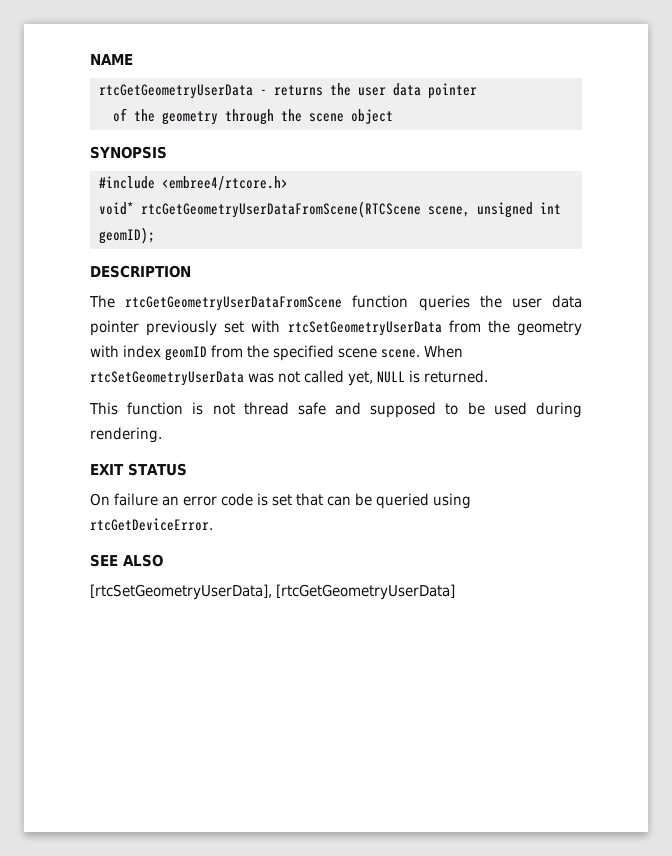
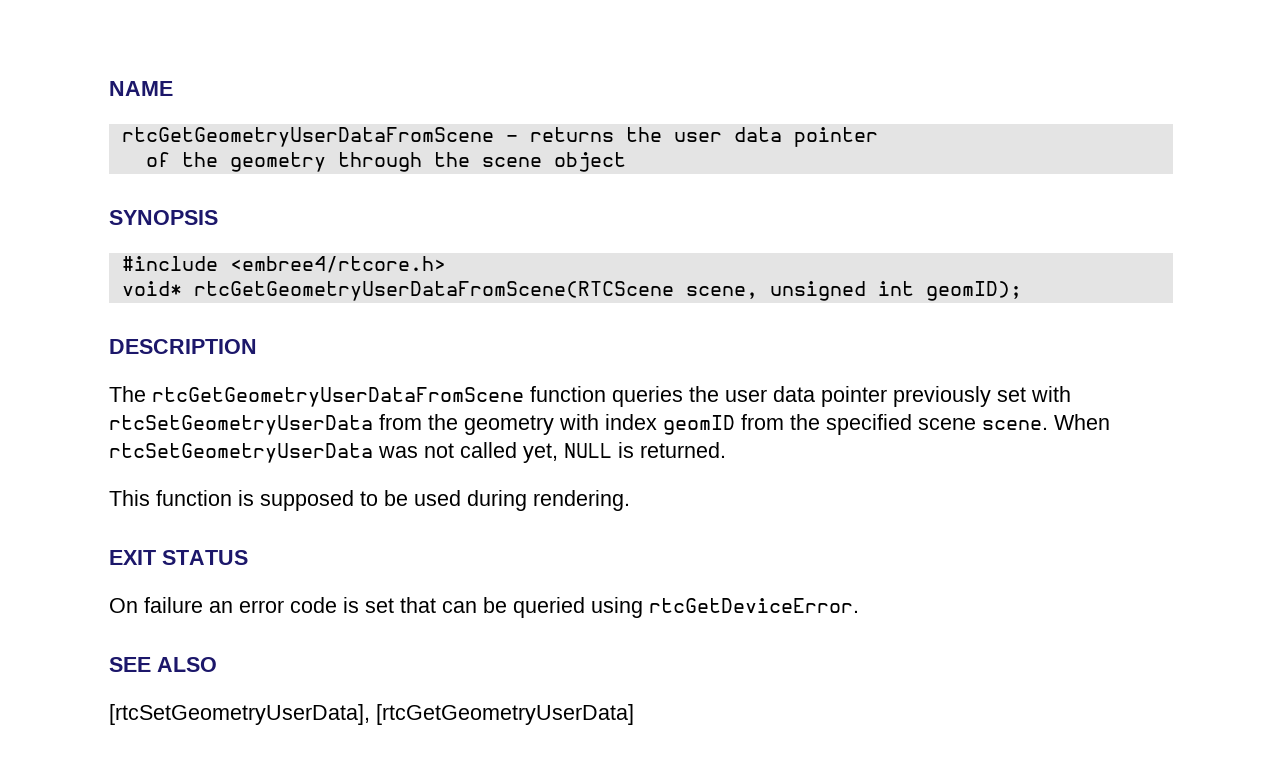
- rtcGetGeometryUserData - returns the user data pointer
+ rtcGetGeometryUserDataFromScene - returns the user data pointer
- This function is not thread safe and supposed to be used during rendering.
+ This function is supposed to be used during rendering.

